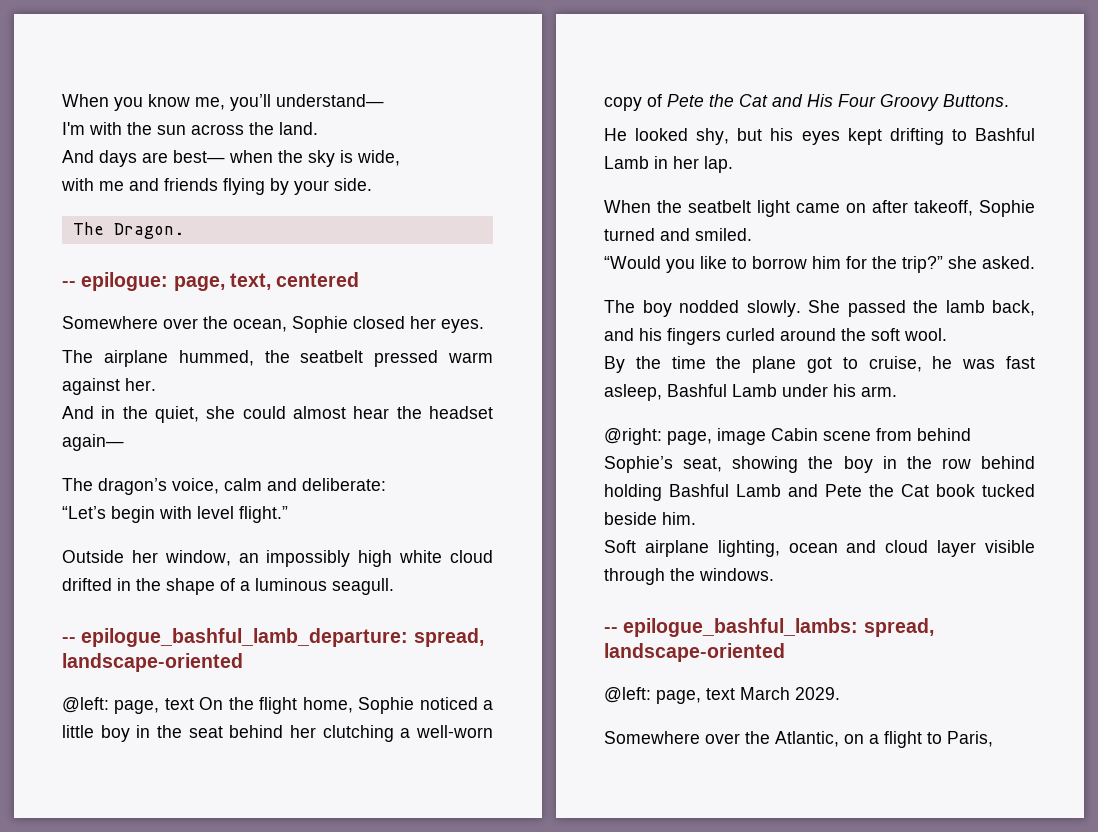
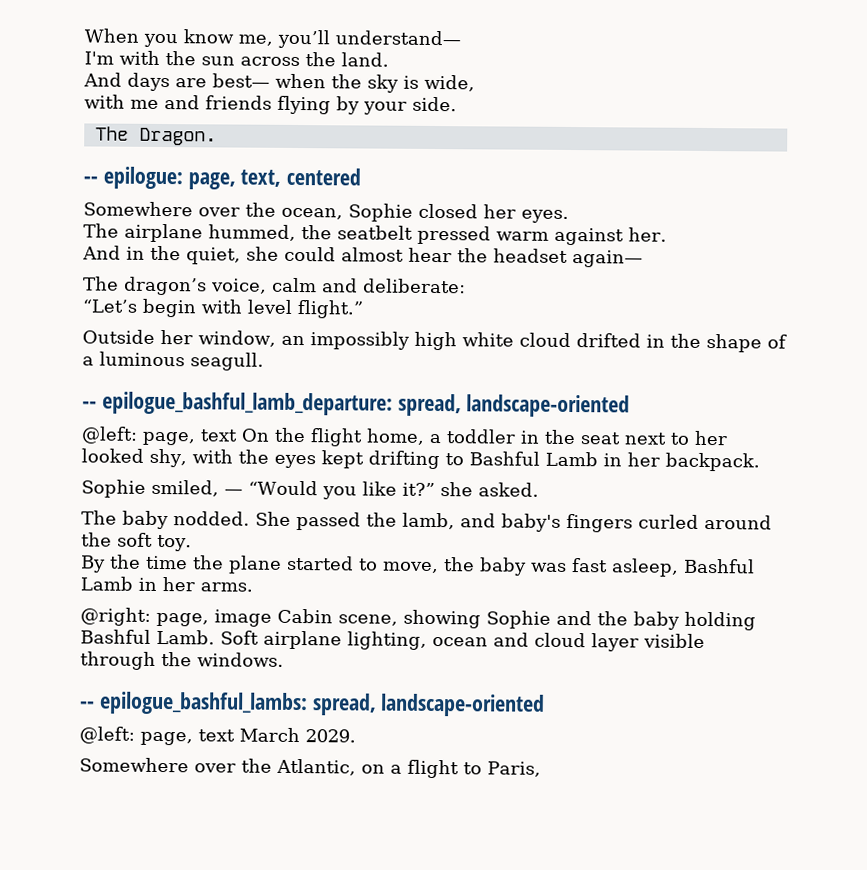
- @left: page, text On the flight home, Sophie noticed a little boy in the seat behind her clutching a well-worn copy of Pete the Cat and His Four Groovy Buttons.
- He looked shy, but his eyes kept drifting to Bashful Lamb in her lap.
- When the seatbelt light came on after takeoff, Sophie turned and smiled.
- “Would you like to borrow him for the trip?” she asked.
- The boy nodded slowly. She passed the lamb back, and his fingers curled around the soft wool.
+ @left: page, text On the flight home, a toddler in the seat next to her looked shy, with the eyes kept drifting to Bashful Lamb in her backpack.
+ Sophie smiled, — “Would you like it?” she asked.
+ The baby nodded. She passed the lamb, and baby's fingers curled around the soft toy.
- By the time the plane got to cruise, he was fast asleep, Bashful Lamb under his arm.
+ By the time the plane started to move, the baby was fast asleep, Bashful Lamb in her arms.
- @right: page, image Cabin scene from behind Sophie’s seat, showing the boy in the row behind holding Bashful Lamb and Pete the Cat book tucked beside him.
- Soft airplane lighting, ocean and cloud layer visible through the windows.
+ @right: page, image Cabin scene, showing Sophie and the baby holding Bashful Lamb. Soft airplane lighting, ocean and cloud layer visible through the windows.

